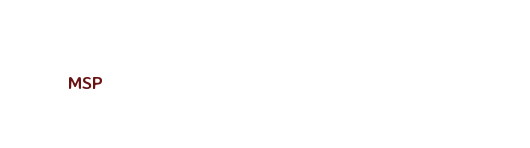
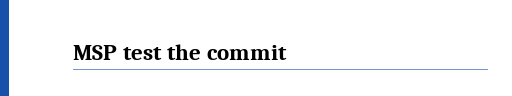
- MSP
+ MSP test the commit

